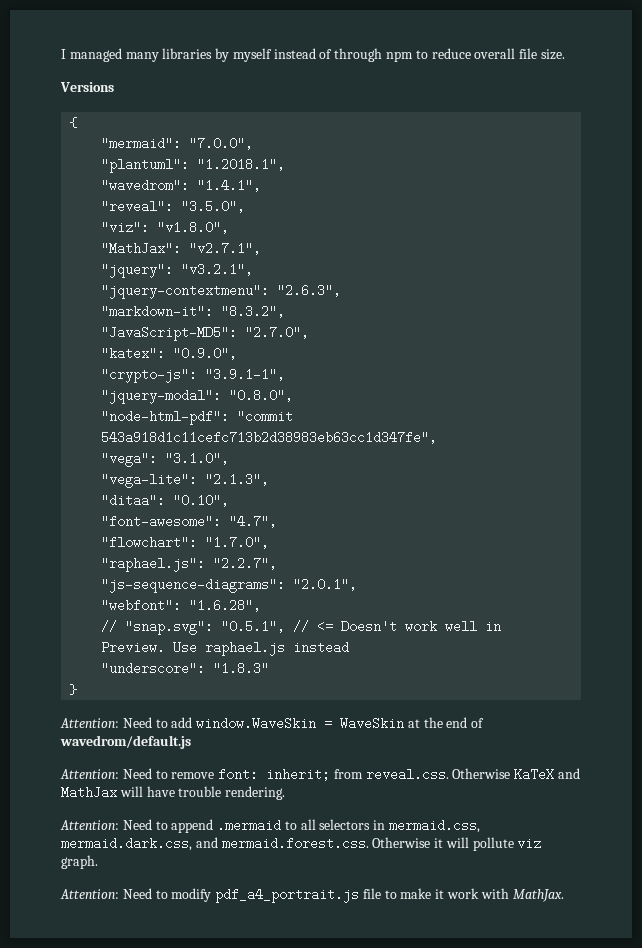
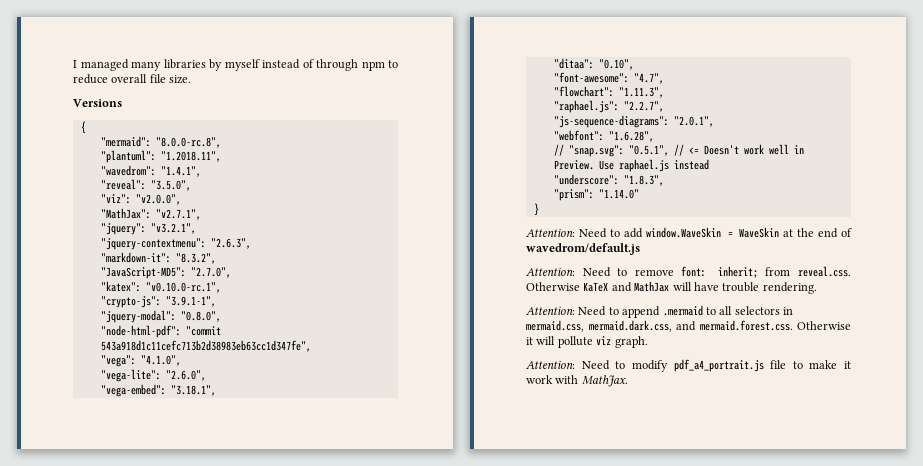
- "mermaid": "7.0.0",
+ "mermaid": "8.0.0-rc.8",
- "plantuml": "1.2018.1",
+ "plantuml": "1.2018.11",
- "viz": "v1.8.0",
+ "viz": "v2.0.0",
- "katex": "0.9.0",
+ "katex": "v0.10.0-rc.1",
- "vega": "3.1.0",
+ "vega": "4.1.0",
- "vega-lite": "2.1.3",
+ "vega-lite": "2.6.0",
+ "vega-embed": "3.18.1",
- "flowchart": "1.7.0",
+ "flowchart": "1.11.3",
- "underscore": "1.8.3"
+ "underscore": "1.8.3",
+ "prism": "1.14.0"

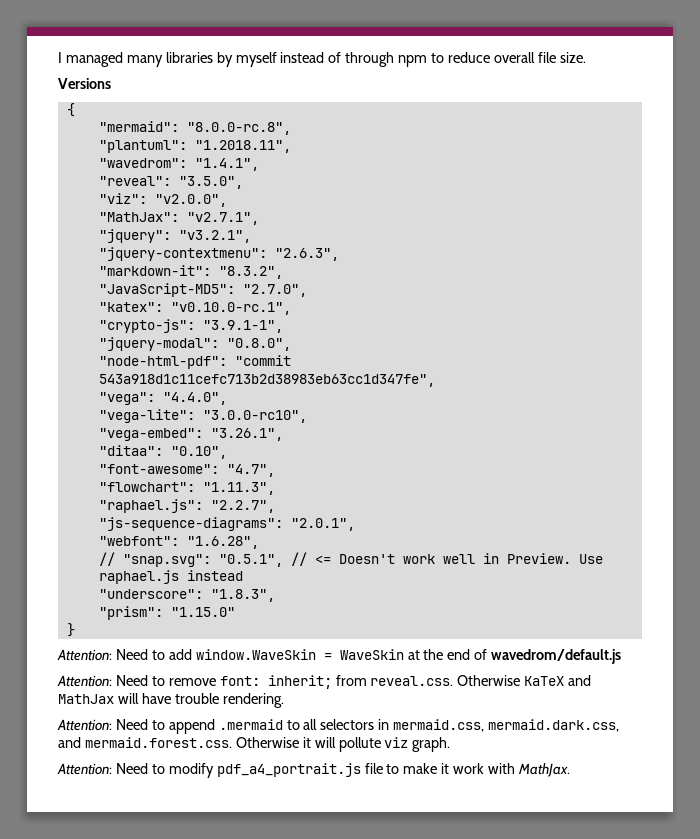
- "vega": "4.1.0",
+ "vega": "4.4.0",
- "vega-lite": "2.6.0",
+ "vega-lite": "3.0.0-rc10",
- "vega-embed": "3.18.1",
+ "vega-embed": "3.26.1",
- "prism": "1.14.0"
+ "prism": "1.15.0"

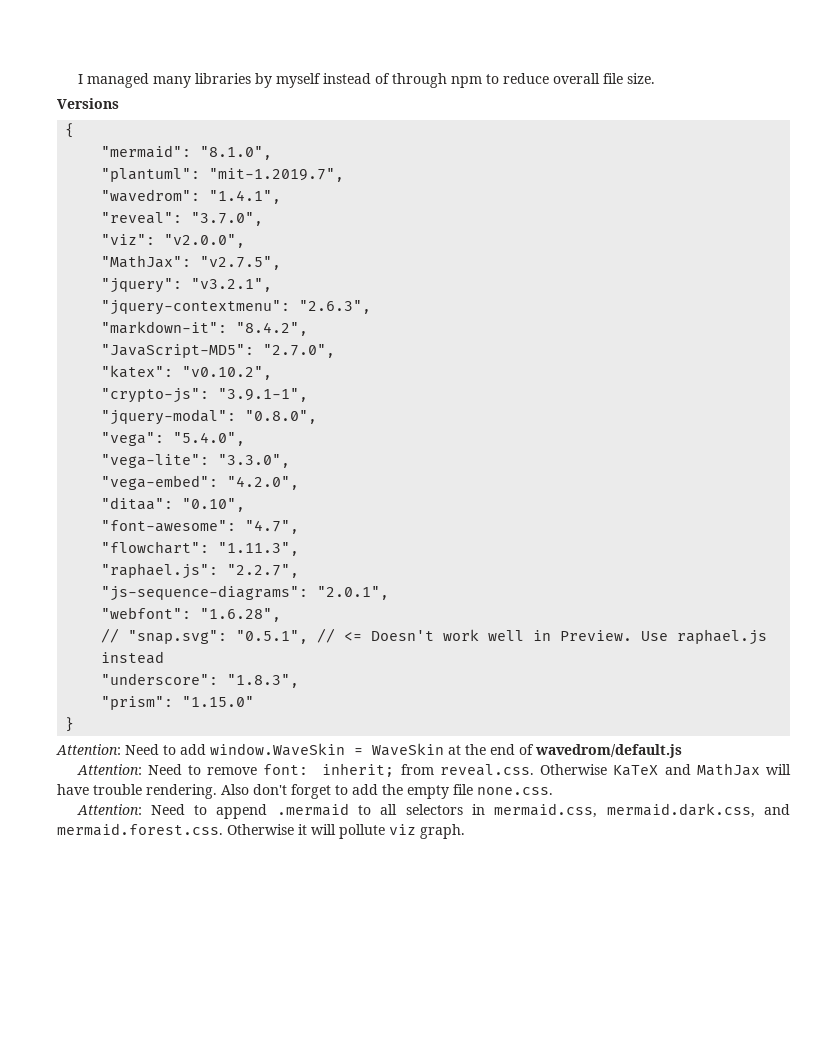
- "mermaid": "8.0.0-rc.8",
+ "mermaid": "8.1.0",
- "plantuml": "1.2018.11",
+ "plantuml": "mit-1.2019.7",
- "reveal": "3.5.0",
+ "reveal": "3.7.0",
- "MathJax": "v2.7.1",
+ "MathJax": "v2.7.5",
- "markdown-it": "8.3.2",
+ "markdown-it": "8.4.2",
- "katex": "v0.10.0-rc.1",
+ "katex": "v0.10.2",
- "node-html-pdf": "commit 543a918d1c11cefc713b2d38983eb63cc1d347fe",
- "vega": "4.4.0",
+ "vega": "5.4.0",
- "vega-lite": "3.0.0-rc10",
+ "vega-lite": "3.3.0",
- "vega-embed": "3.26.1",
+ "vega-embed": "4.2.0",
+ Also don't forget to add the empty file none.css.
- Attention: Need to modify pdf_a4_portrait.js file to make it work with MathJax.

